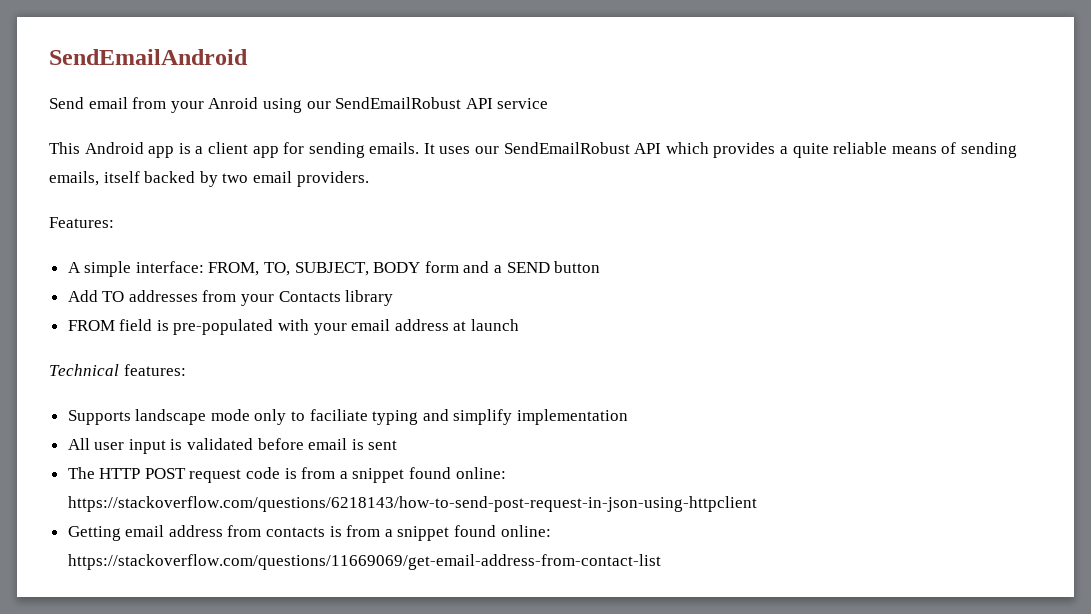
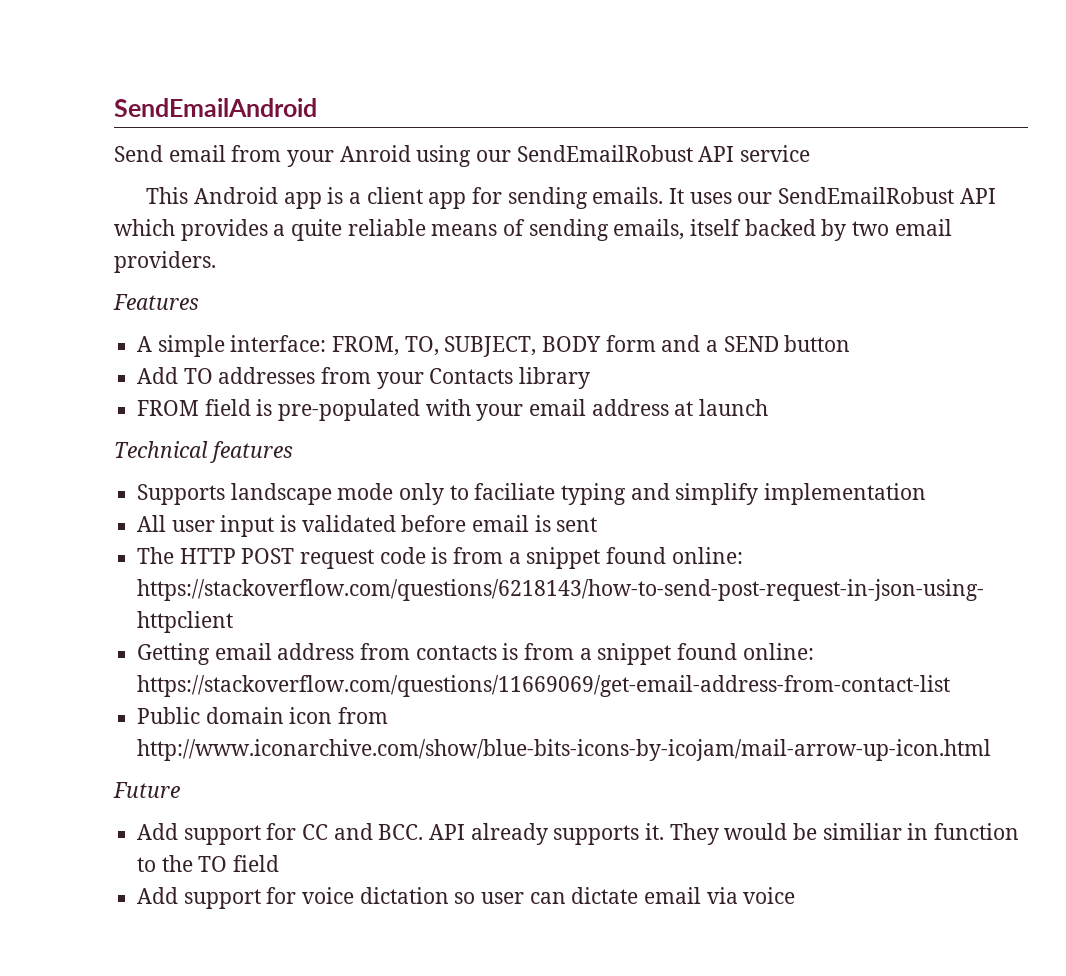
- Features:
+ Features
- Technical features:
+ Technical features
+ Public domain icon from http://www.iconarchive.com/show/blue-bits-icons-by-icojam/mail-arrow-up-icon.html
+ Future
+ Add support for CC and BCC. API already supports it. They would be similiar in function to the TO field
+ Add support for voice dictation so user can dictate email via voice

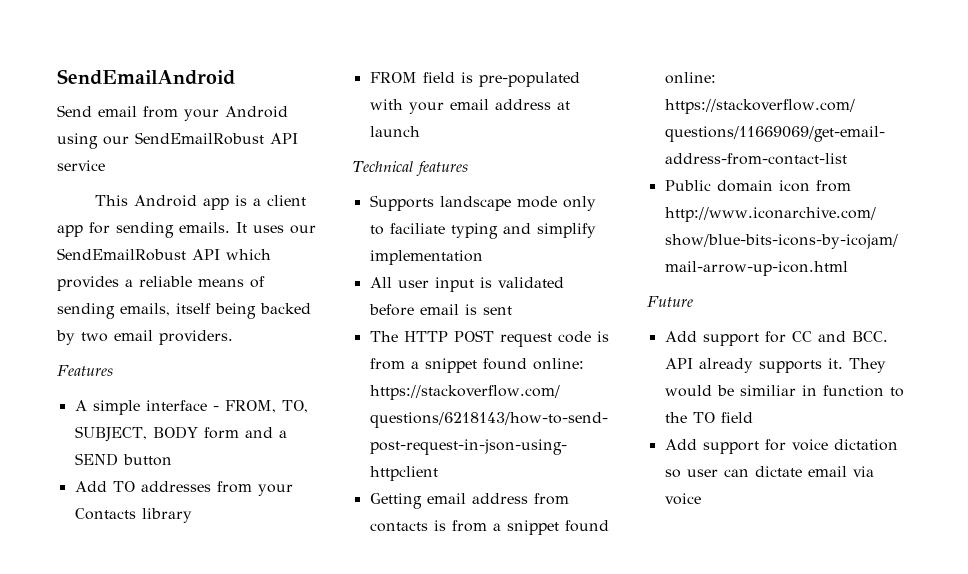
- Send email from your Anroid using our SendEmailRobust API service
+ Send email from your Android using our SendEmailRobust API service
- It uses our SendEmailRobust API which provides a quite reliable means of sending emails, itself backed by two email providers.
+ It uses our SendEmailRobust API which provides a reliable means of sending emails, itself being backed by two email providers.
- A simple interface: FROM, TO, SUBJECT, BODY form and a SEND button
+ A simple interface - FROM, TO, SUBJECT, BODY form and a SEND button

